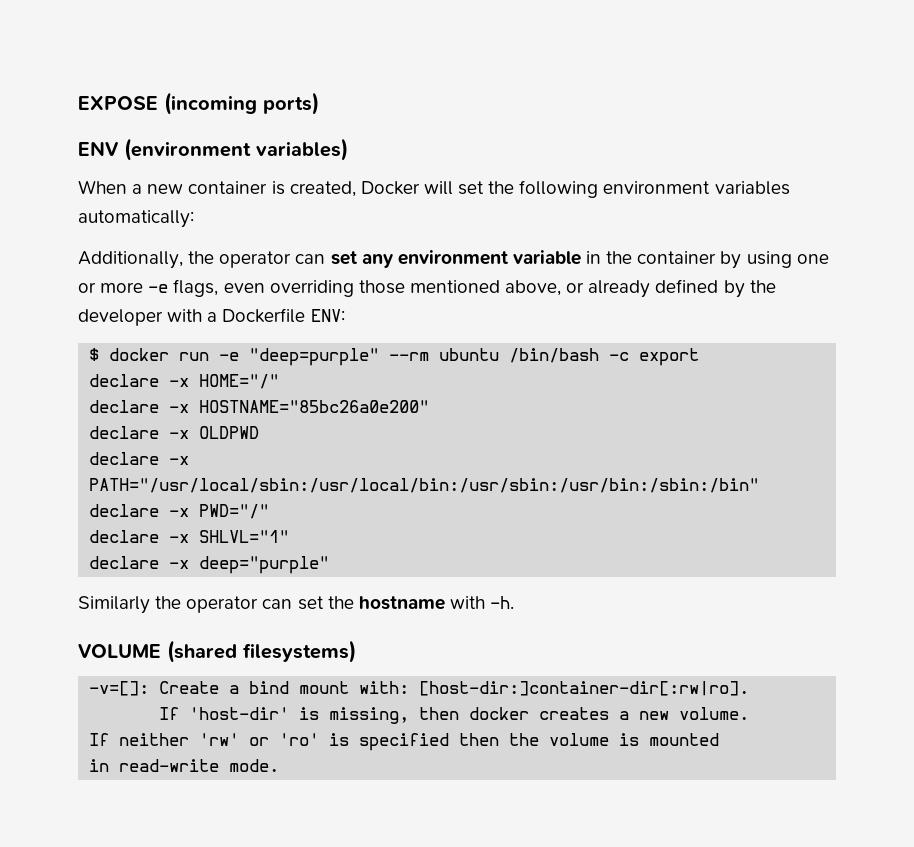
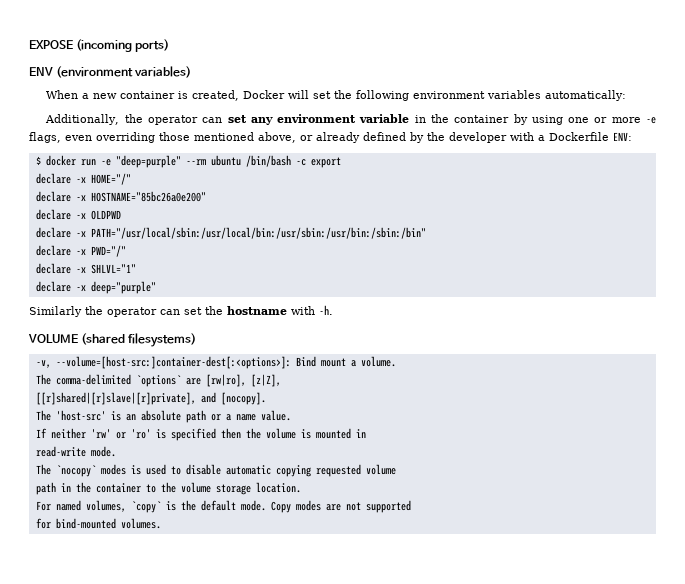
- -v=[]: Create a bind mount with: [host-dir:]container-dir[:rw|ro].
- If 'host-dir' is missing, then docker creates a new volume.
+ -v, --volume=[host-src:]container-dest[:<options>]: Bind mount a volume.
+ The comma-delimited `options` are [rw|ro], [z|Z],
+ [[r]shared|[r]slave|[r]private], and [nocopy].
+ The 'host-src' is an absolute path or a name value.
- If neither 'rw' or 'ro' is specified then the volume is mounted
- in read-write mode.
+ If neither 'rw' or 'ro' is specified then the volume is mounted in
+ read-write mode.
+ The `nocopy` modes is used to disable automatic copying requested volume
+ path in the container to the volume storage location.
+ For named volumes, `copy` is the default mode. Copy modes are not supported
+ for bind-mounted volumes.

